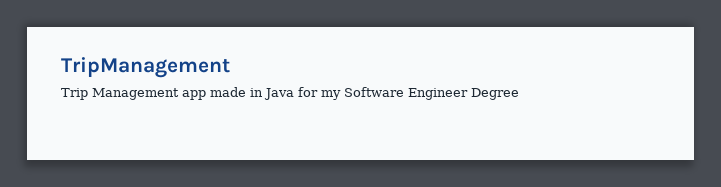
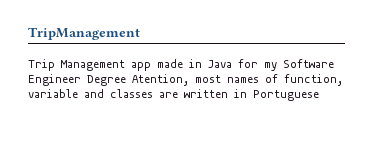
- Trip Management app made in Java for my Software Engineer Degree
+ Trip Management app made in Java for my Software Engineer Degree Atention, most names of function, variable and classes are written in Portuguese

